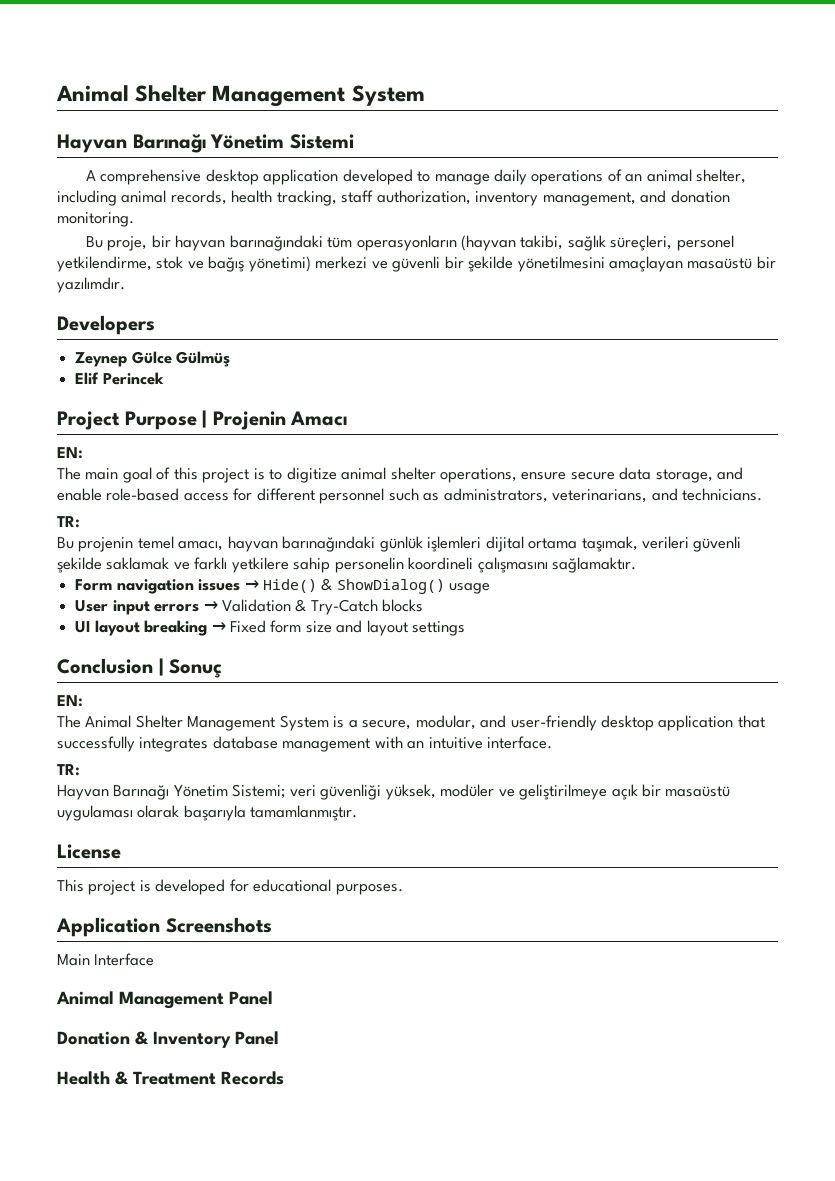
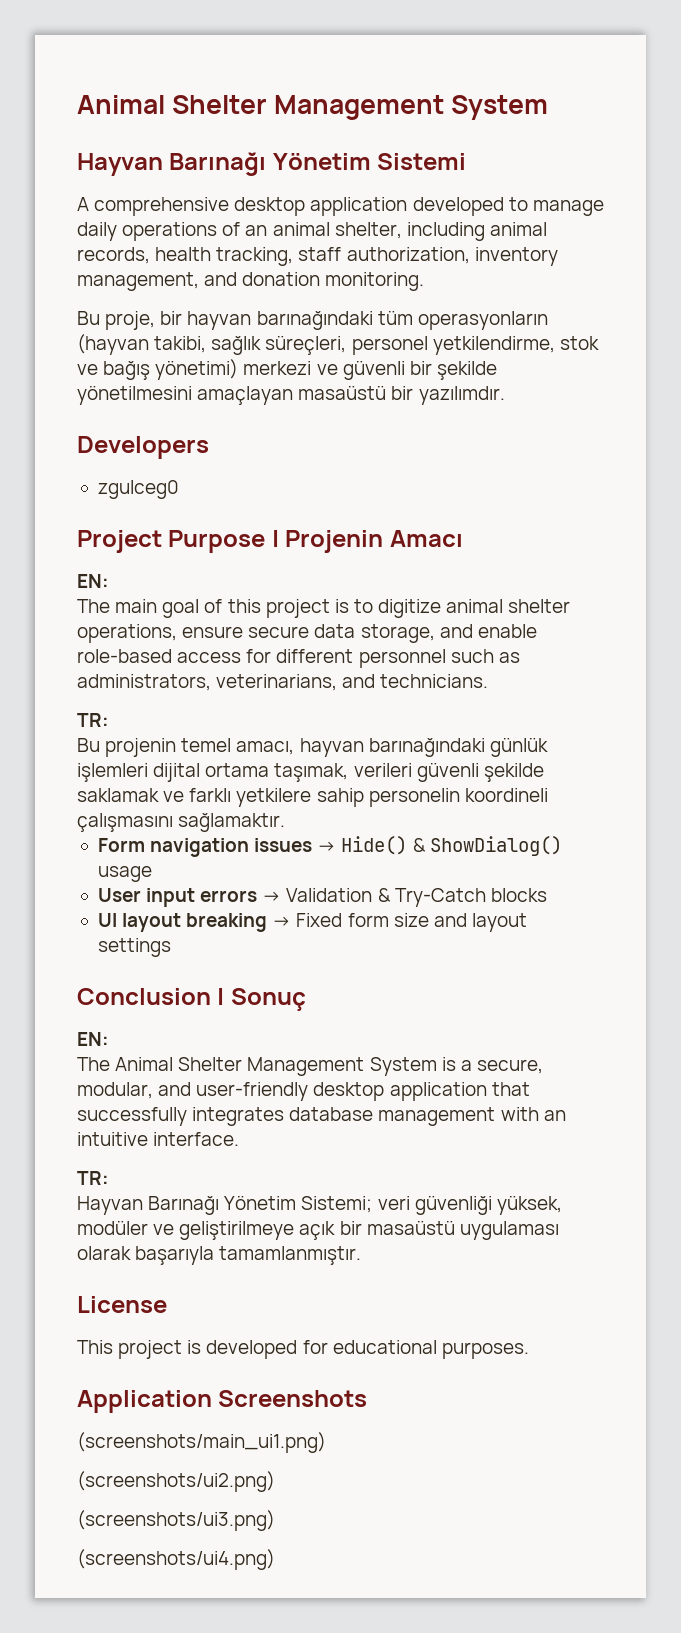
- Zeynep Gülce Gülmüş
- Elif Perincek
+ zgulceg0
- Main Interface
- Animal Management Panel
- Donation & Inventory Panel
- Health & Treatment Records
+ (screenshots/main_ui1.png)
+ (screenshots/ui2.png)
+ (screenshots/ui3.png)
+ (screenshots/ui4.png)

